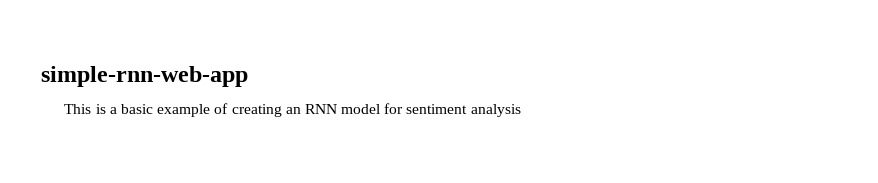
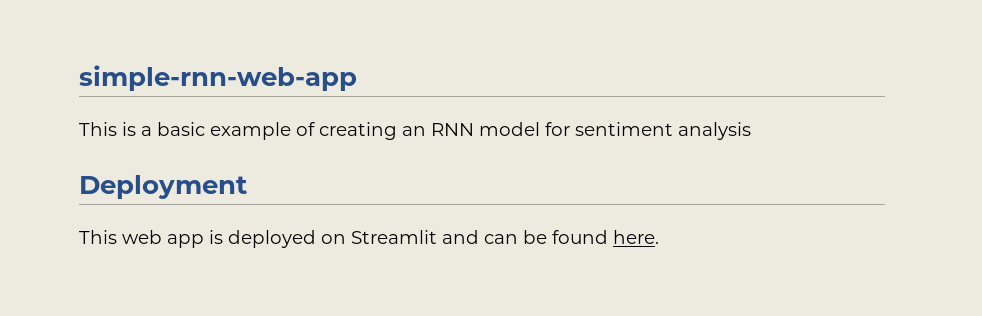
+ Deployment
+ This web app is deployed on Streamlit and can be found here.

